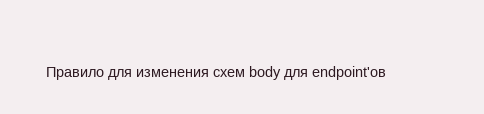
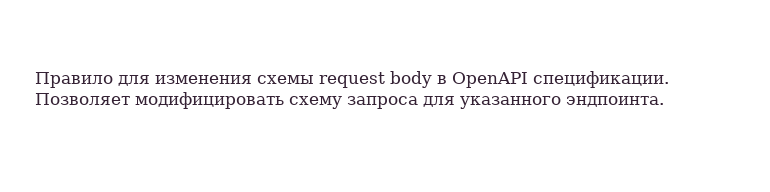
- Правило для изменения схем body для endpoint'ов
+ Правило для изменения схемы request body в OpenAPI спецификации. Позволяет модифицировать схему запроса для указанного эндпоинта.

